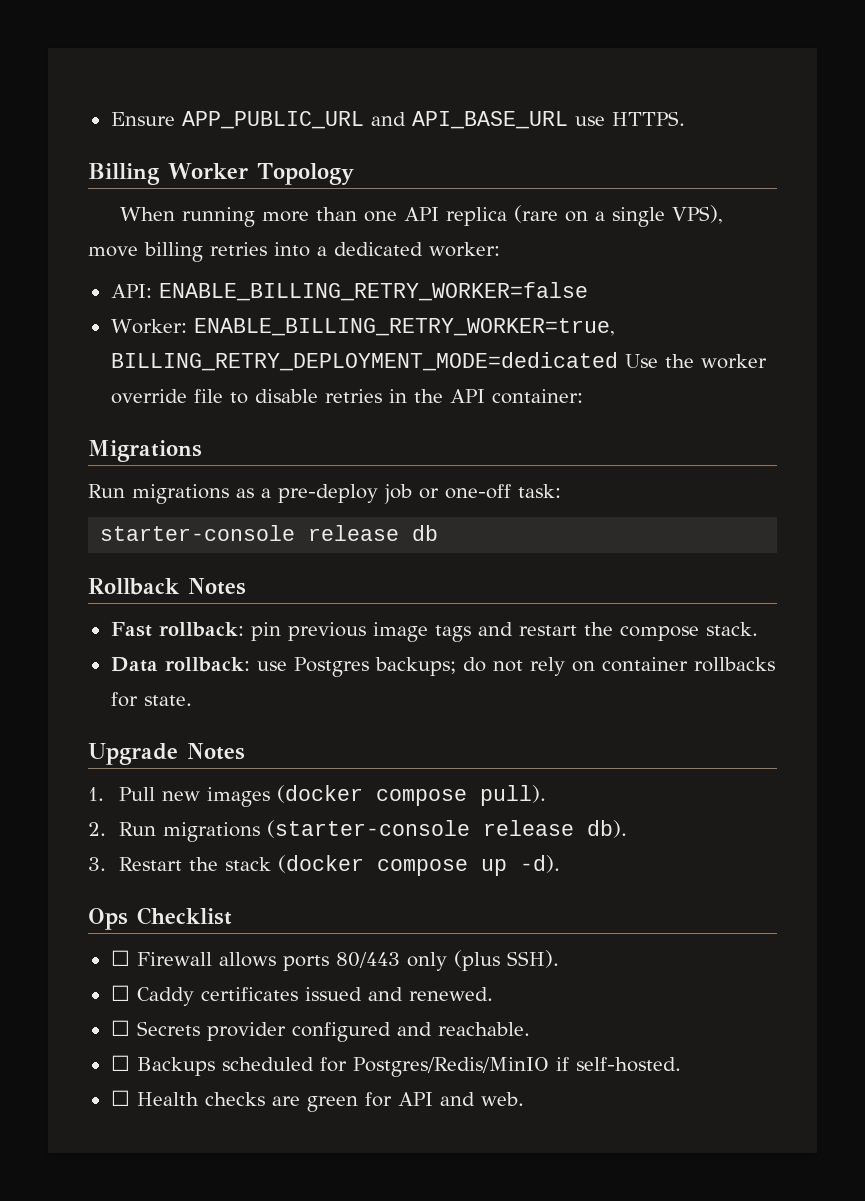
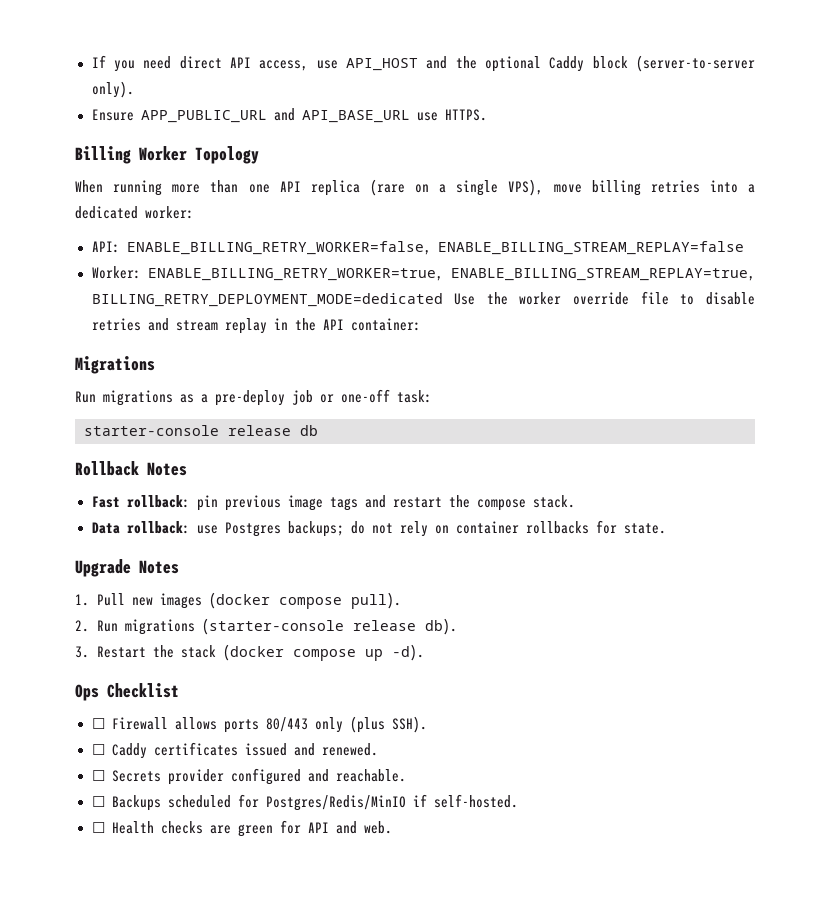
+ If you need direct API access, use API_HOST and the optional Caddy block (server-to-server only).
- API: ENABLE_BILLING_RETRY_WORKER=false
+ API: ENABLE_BILLING_RETRY_WORKER=false, ENABLE_BILLING_STREAM_REPLAY=false
- Worker: ENABLE_BILLING_RETRY_WORKER=true, BILLING_RETRY_DEPLOYMENT_MODE=dedicated Use the worker override file to disable retries in the API container:
+ Worker: ENABLE_BILLING_RETRY_WORKER=true, ENABLE_BILLING_STREAM_REPLAY=true, BILLING_RETRY_DEPLOYMENT_MODE=dedicated Use the worker override file to disable retries and stream replay in the API container:

